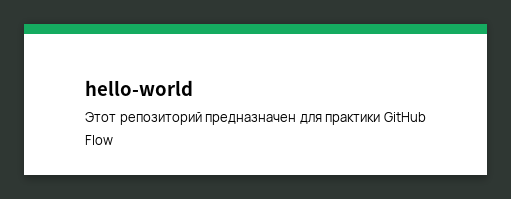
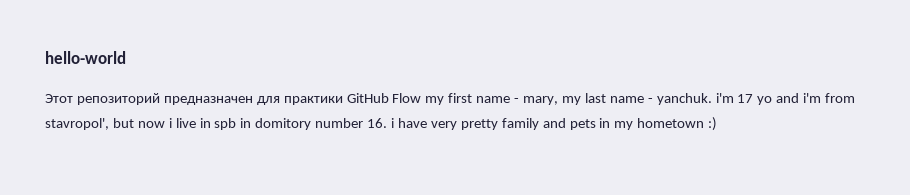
- Этот репозиторий предназначен для практики GitHub Flow
+ Этот репозиторий предназначен для практики GitHub Flow my first name - mary, my last name - yanchuk. i'm 17 yo and i'm from stavropol', but now i live in spb in domitory number 16. i have very pretty family and pets in my hometown :)

